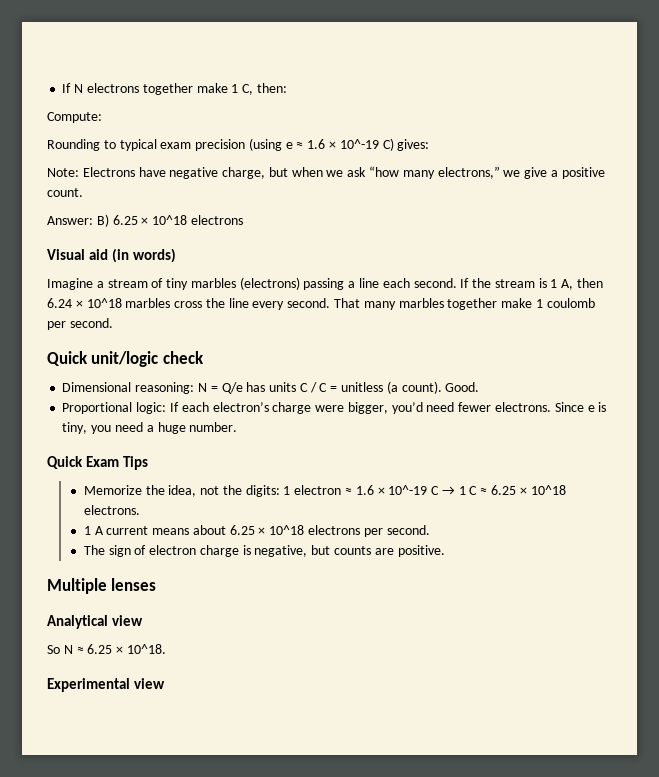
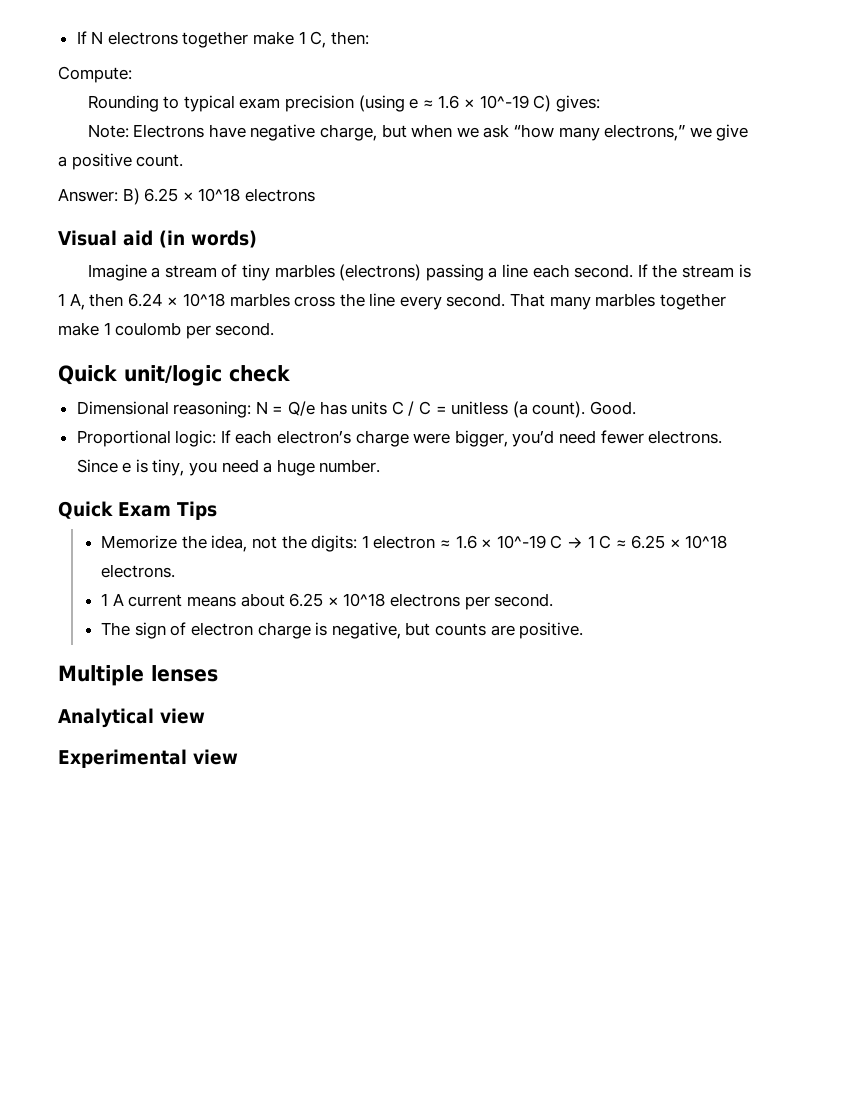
- So N ≈ 6.25 × 10^18.

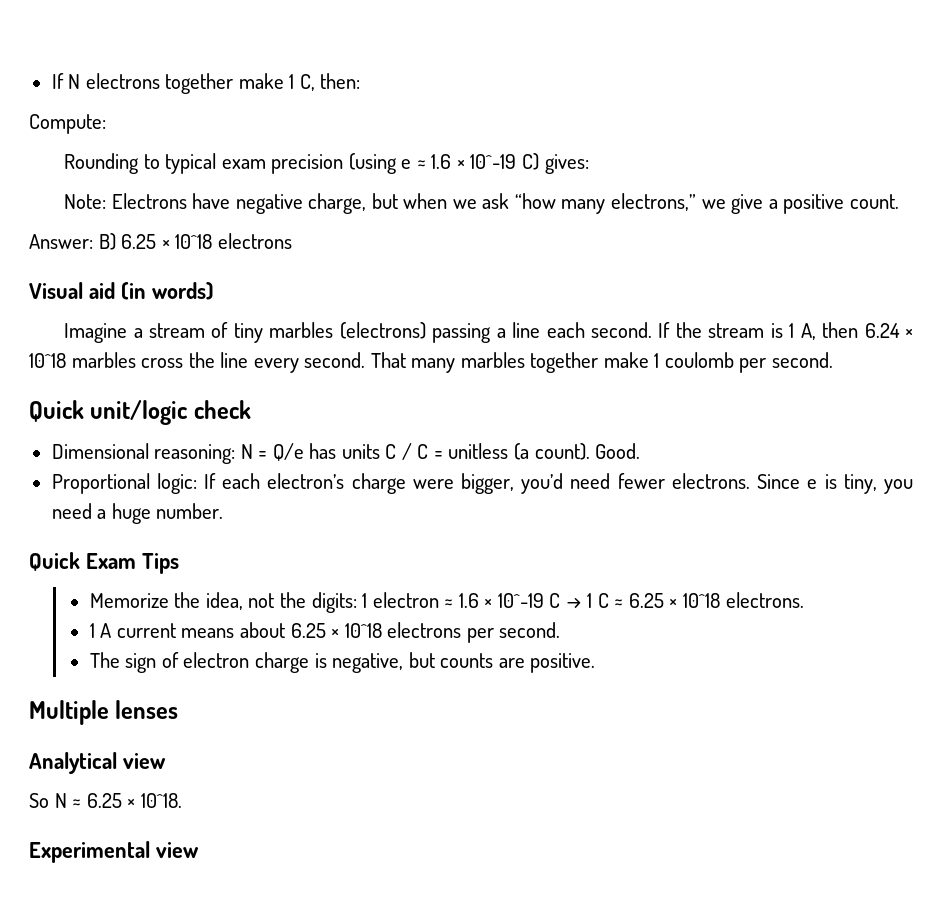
+ So N ≈ 6.25 × 10^18.

